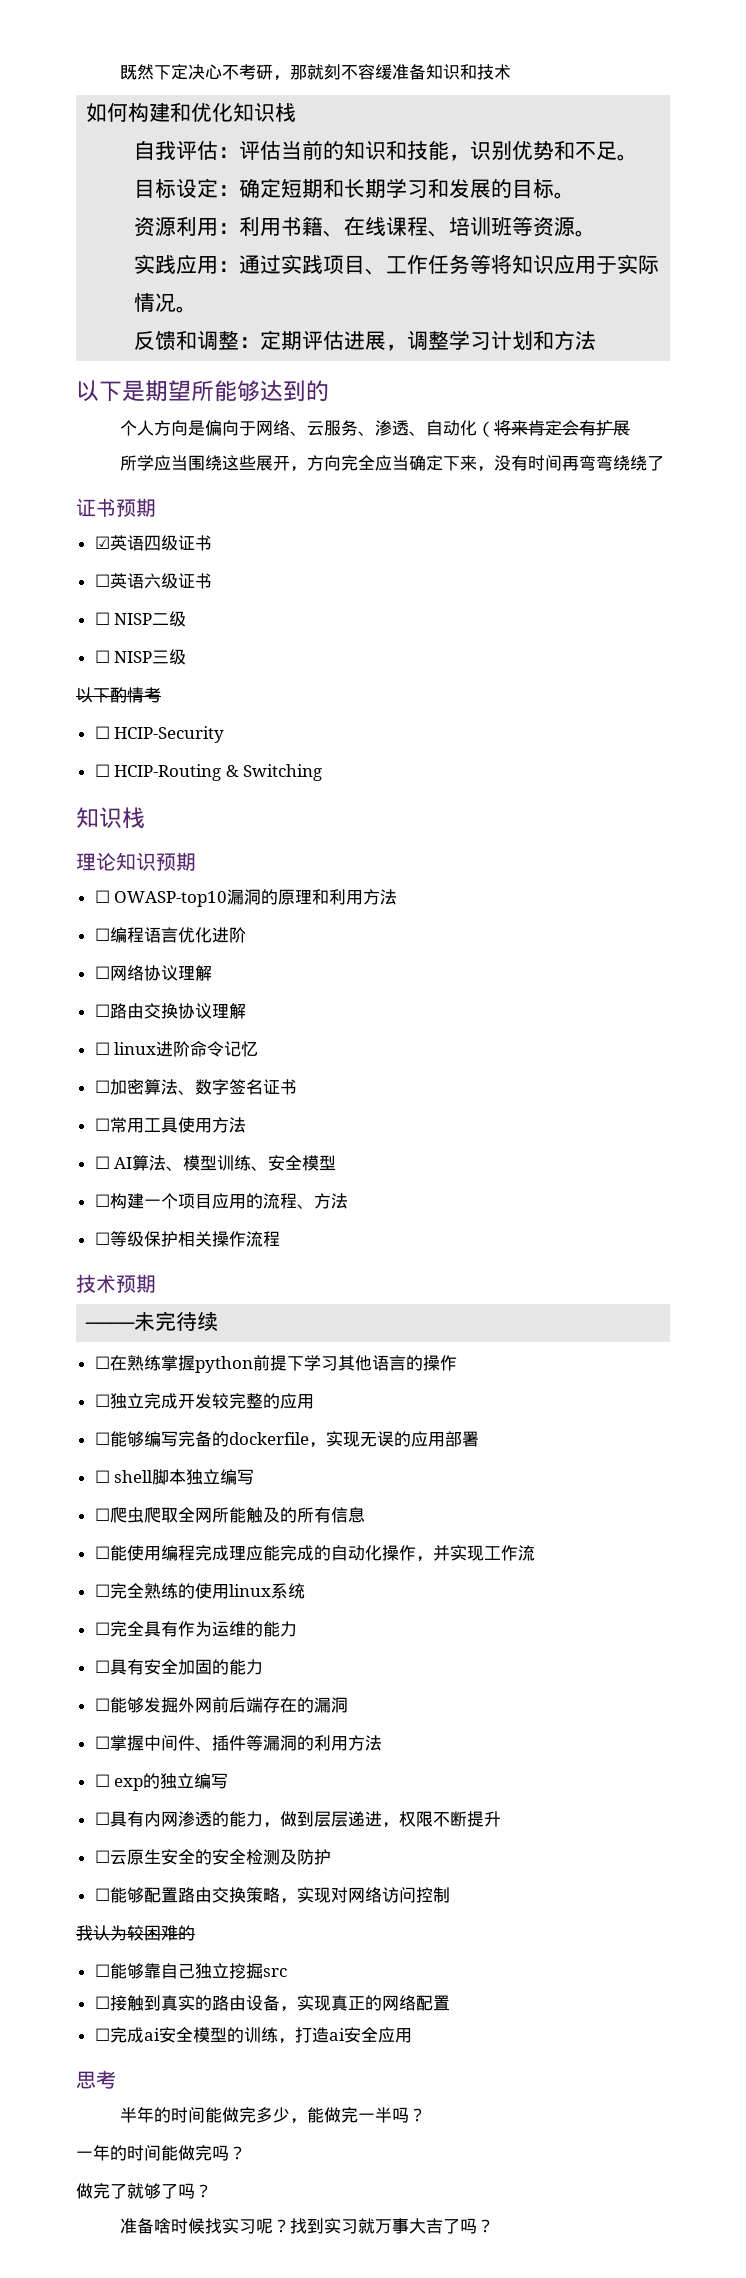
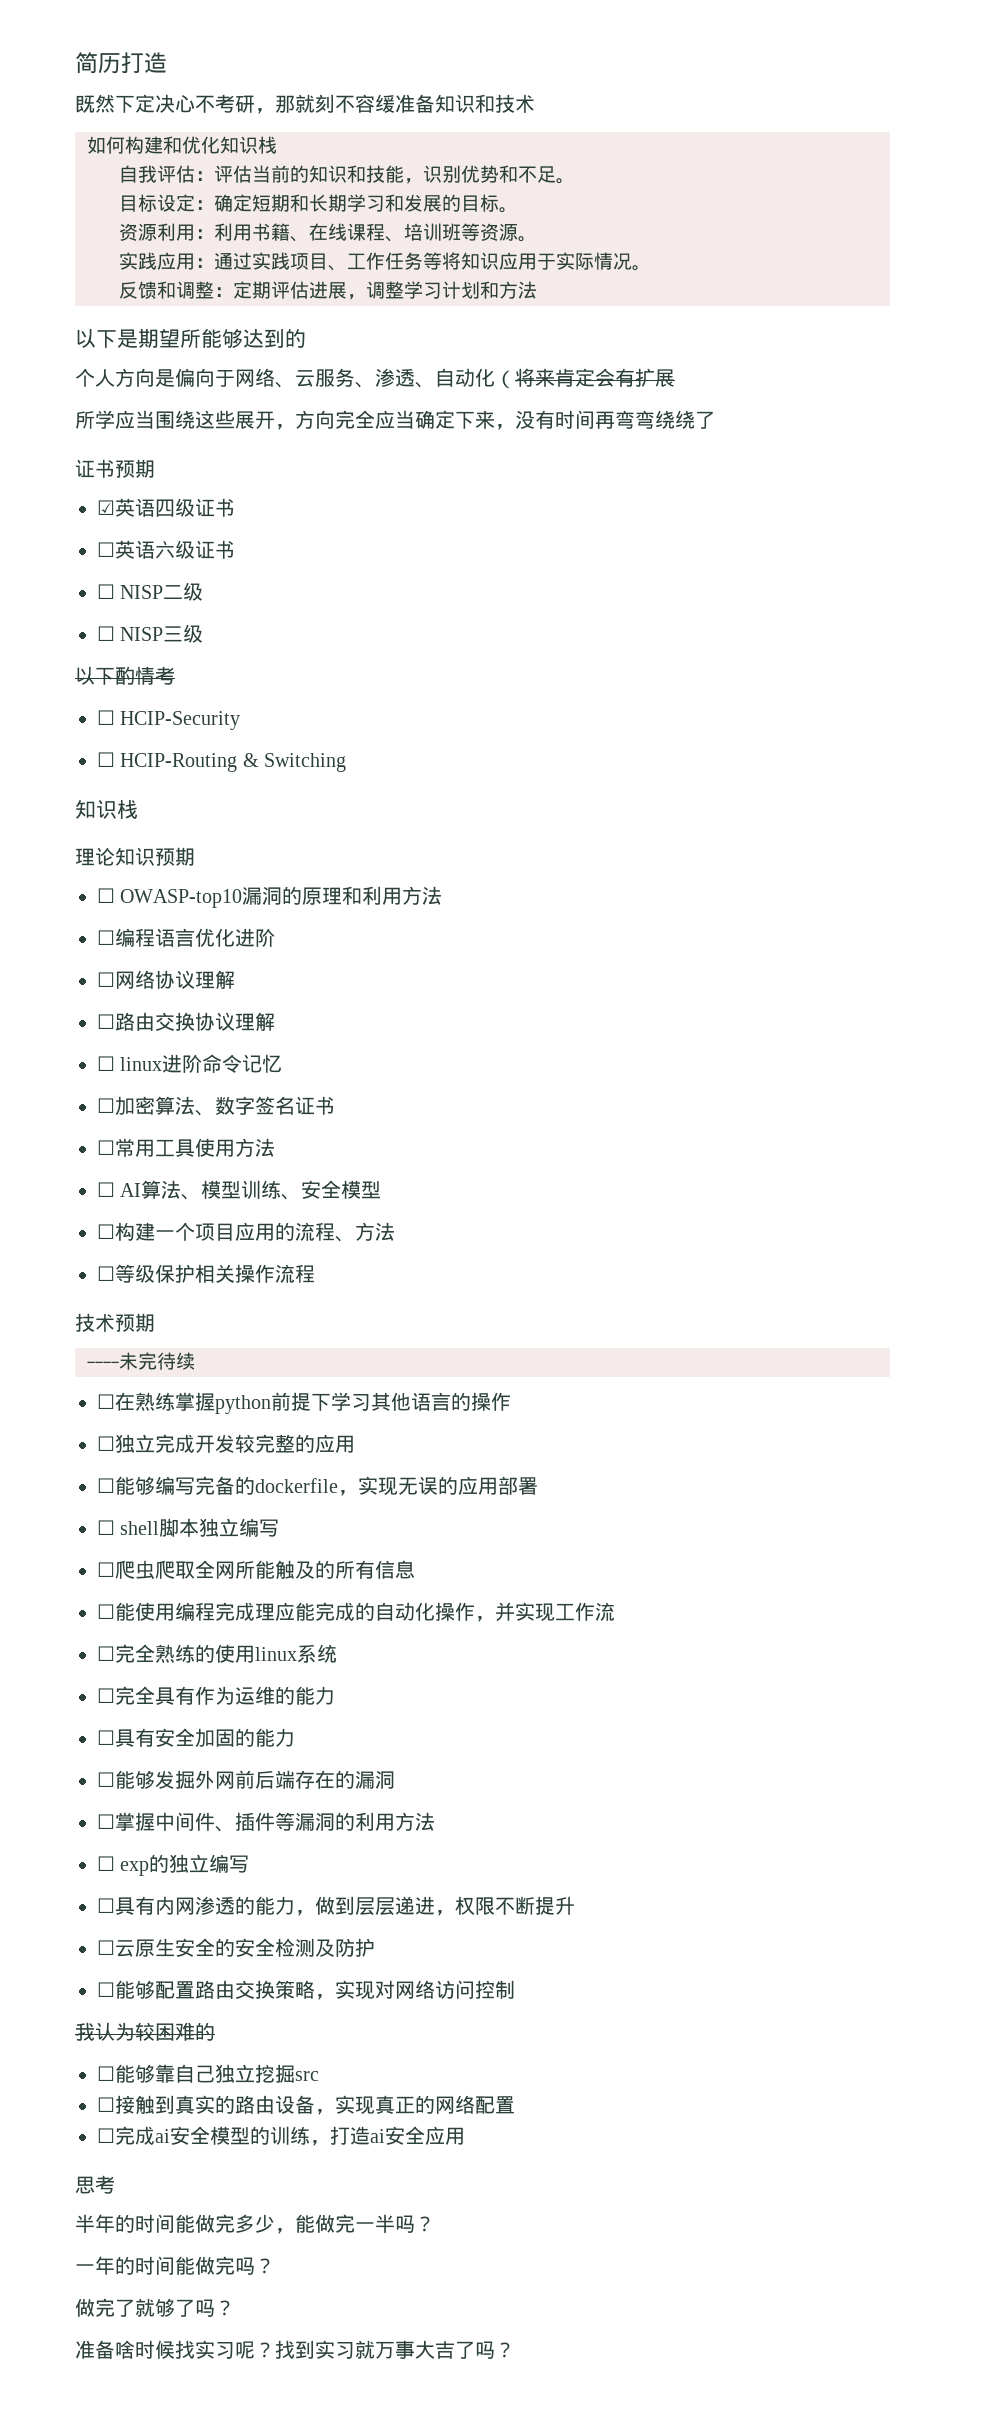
+ 简历打造

